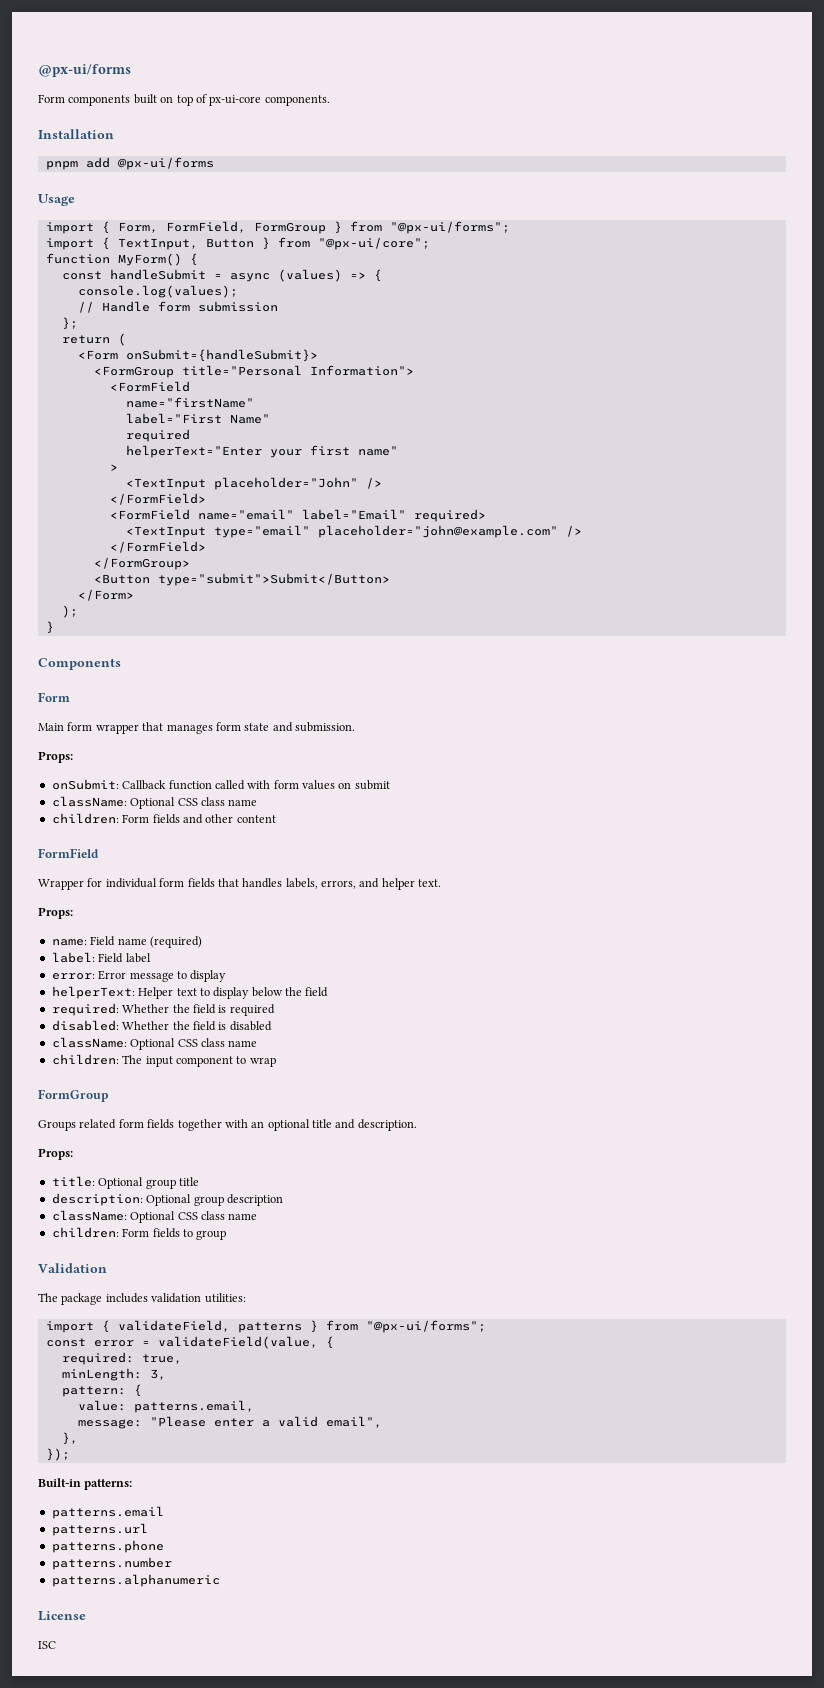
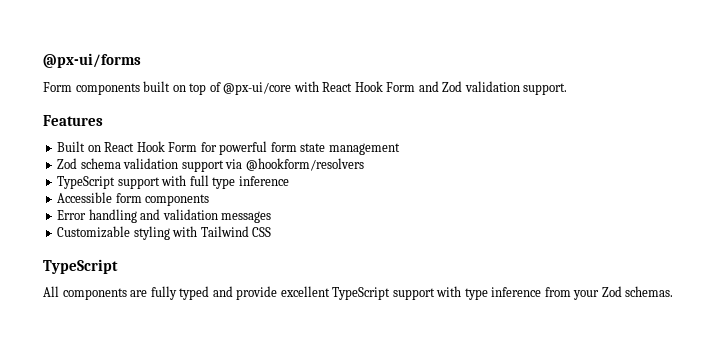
- Form components built on top of px-ui-core components.
- Installation
- pnpm add @px-ui/forms
- Usage
- import { Form, FormField, FormGroup } from "@px-ui/forms";
- import { TextInput, Button } from "@px-ui/core";
- function MyForm() {
- const handleSubmit = async (values) => {
- console.log(values);
- // Handle form submission
- };
- return (
- <Form onSubmit={handleSubmit}>
- <FormGroup title="Personal Information">
- <FormField
- name="firstName"
- label="First Name"
- required
- helperText="Enter your first name"
- >
- <TextInput placeholder="John" />
- </FormField>
- <FormField name="email" label="Email" required>
- <TextInput type="email" placeholder="john@example.com" />
- </FormField>
- </FormGroup>
- <Button type="submit">Submit</Button>
- </Form>
- );
- }
- Components
- Form
- Main form wrapper that manages form state and submission.
- Props:
- onSubmit: Callback function called with form values on submit
- className: Optional CSS class name
- children: Form fields and other content
- FormField
- Wrapper for individual form fields that handles labels, errors, and helper text.
- Props:
- name: Field name (required)
- label: Field label
- error: Error message to display
- helperText: Helper text to display below the field
- required: Whether the field is required
- disabled: Whether the field is disabled
- className: Optional CSS class name
- children: The input component to wrap
- FormGroup
- Groups related form fields together with an optional title and description.
- Props:
- title: Optional group title
- description: Optional group description
- className: Optional CSS class name
- children: Form fields to group
- Validation
- The package includes validation utilities:
- import { validateField, patterns } from "@px-ui/forms";
- const error = validateField(value, {
- required: true,
- minLength: 3,
- pattern: {
- value: patterns.email,
- message: "Please enter a valid email",
- },
- });
- Built-in patterns:
- patterns.email
- patterns.url
- patterns.phone
- patterns.number
- patterns.alphanumeric
- License
- ISC
+ Form components built on top of @px-ui/core with React Hook Form and Zod validation support.
+ Features
+ Built on React Hook Form for powerful form state management
+ Zod schema validation support via @hookform/resolvers
+ TypeScript support with full type inference
+ Accessible form components
+ Error handling and validation messages
+ Customizable styling with Tailwind CSS
+ TypeScript
+ All components are fully typed and provide excellent TypeScript support with type inference from your Zod schemas.

